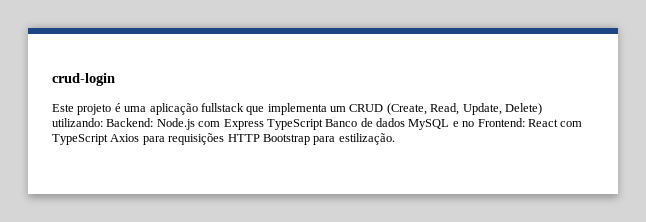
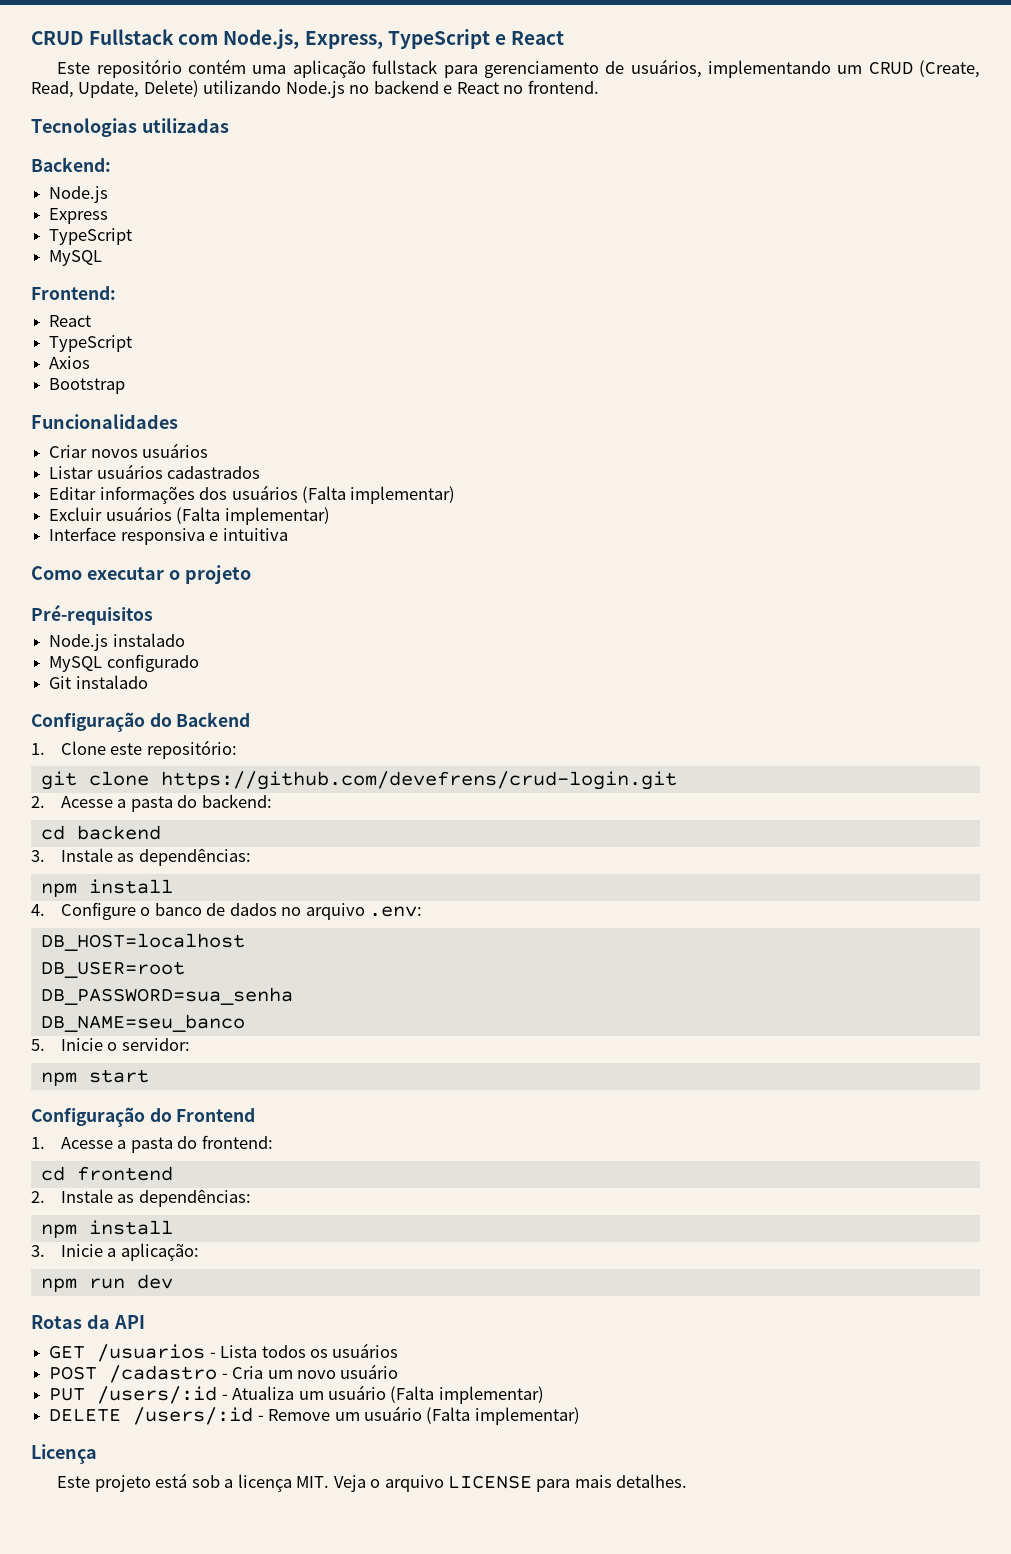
- crud-login
- Este projeto é uma aplicação fullstack que implementa um CRUD (Create, Read, Update, Delete) utilizando: Backend: Node.js com Express TypeScript Banco de dados MySQL e no Frontend: React com TypeScript Axios para requisições HTTP Bootstrap para estilização.
+ CRUD Fullstack com Node.js, Express, TypeScript e React
+ Este repositório contém uma aplicação fullstack para gerenciamento de usuários, implementando um CRUD (Create, Read, Update, Delete) utilizando Node.js no backend e React no frontend.
+ Tecnologias utilizadas
+ Backend:
+ Node.js
+ Express
+ TypeScript
+ MySQL
+ Frontend:
+ React
+ TypeScript
+ Axios
+ Bootstrap
+ Funcionalidades
+ Criar novos usuários
+ Listar usuários cadastrados
+ Editar informações dos usuários (Falta implementar)
+ Excluir usuários (Falta implementar)
+ Interface responsiva e intuitiva
+ Como executar o projeto
+ Pré-requisitos
+ Node.js instalado
+ MySQL configurado
+ Git instalado
+ Configuração do Backend
+ 1. Clone este repositório:
+ git clone https://github.com/devefrens/crud-login.git
+ 2. Acesse a pasta do backend:
+ cd backend
+ 3. Instale as dependências:
+ npm install
+ 4. Configure o banco de dados no arquivo .env:
+ DB_HOST=localhost
+ DB_USER=root
+ DB_PASSWORD=sua_senha
+ DB_NAME=seu_banco
+ 5. Inicie o servidor:
+ npm start
+ Configuração do Frontend
+ 1. Acesse a pasta do frontend:
+ cd frontend
+ 2. Instale as dependências:
+ npm install
+ 3. Inicie a aplicação:
+ npm run dev
+ Rotas da API
+ GET /usuarios - Lista todos os usuários
+ POST /cadastro - Cria um novo usuário
+ PUT /users/:id - Atualiza um usuário (Falta implementar)
+ DELETE /users/:id - Remove um usuário (Falta implementar)
+ Licença
+ Este projeto está sob a licença MIT. Veja o arquivo LICENSE para mais detalhes.

